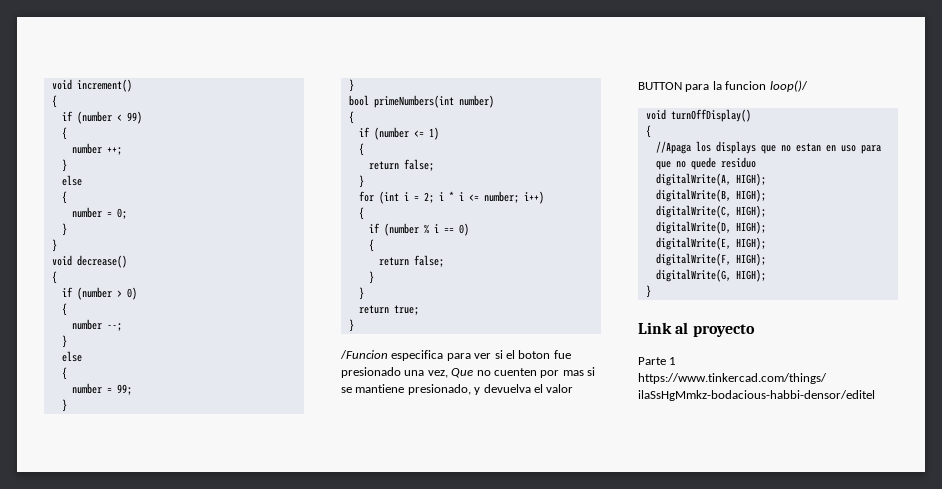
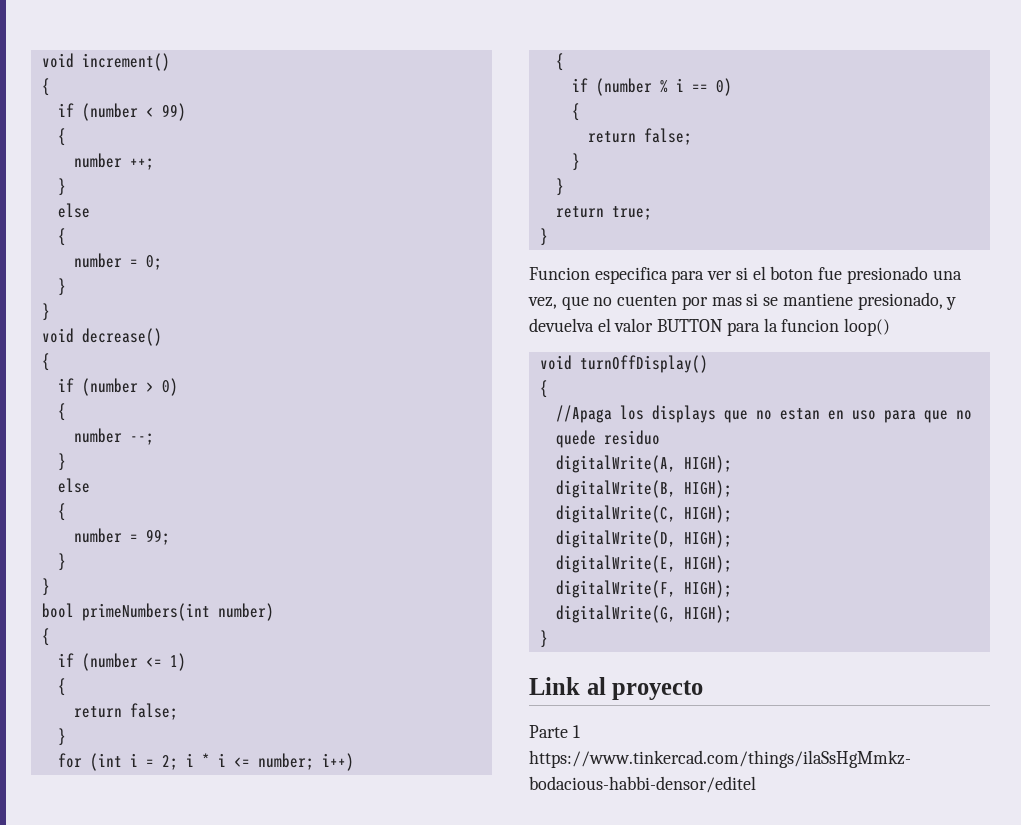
- /Funcion especifica para ver si el boton fue presionado una vez, Que no cuenten por mas si se mantiene presionado, y devuelva el valor BUTTON para la funcion loop()/
+ Funcion especifica para ver si el boton fue presionado una vez, que no cuenten por mas si se mantiene presionado, y devuelva el valor BUTTON para la funcion loop()

